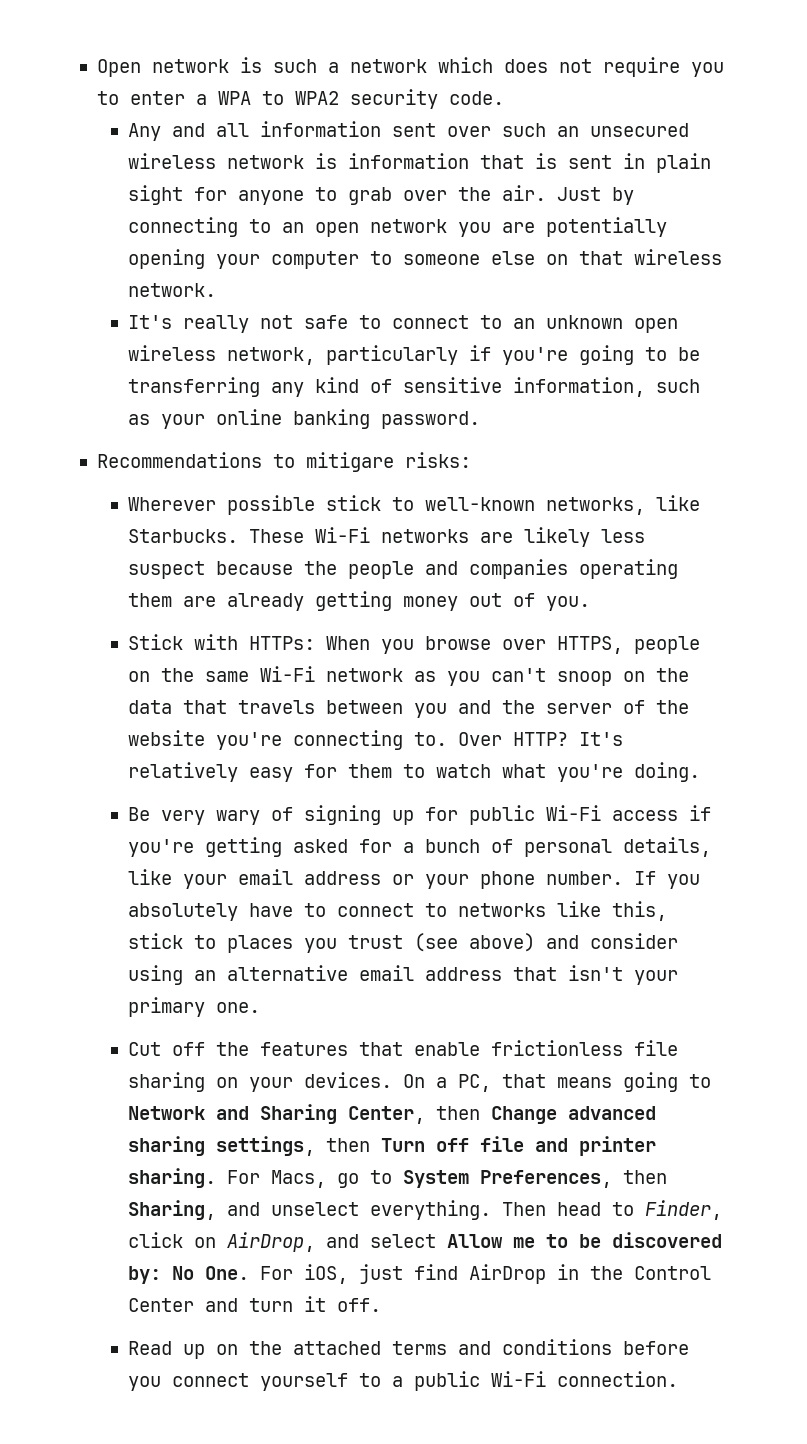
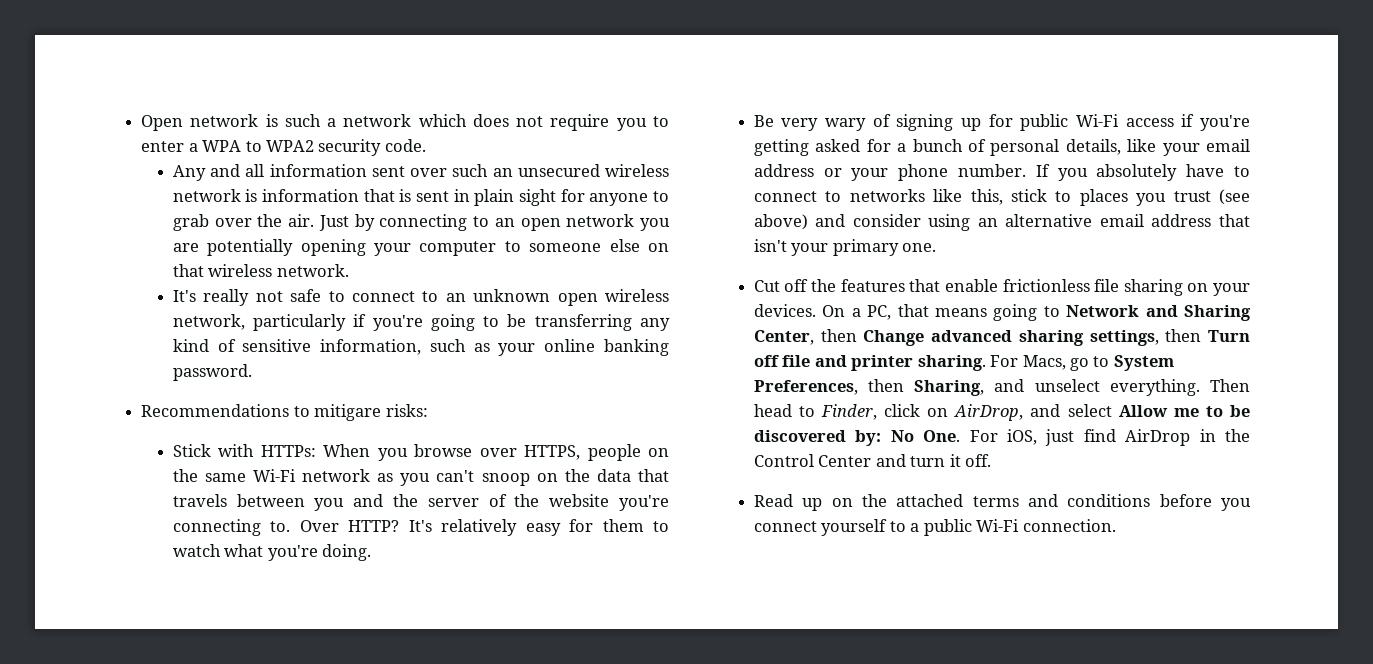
- Wherever possible stick to well-known networks, like Starbucks. These Wi-Fi networks are likely less suspect because the people and companies operating them are already getting money out of you.

